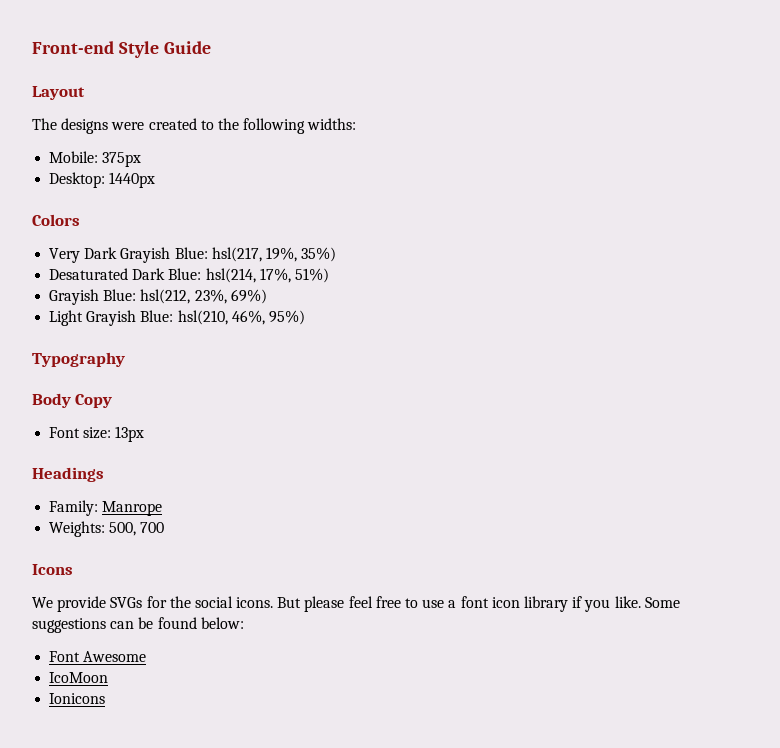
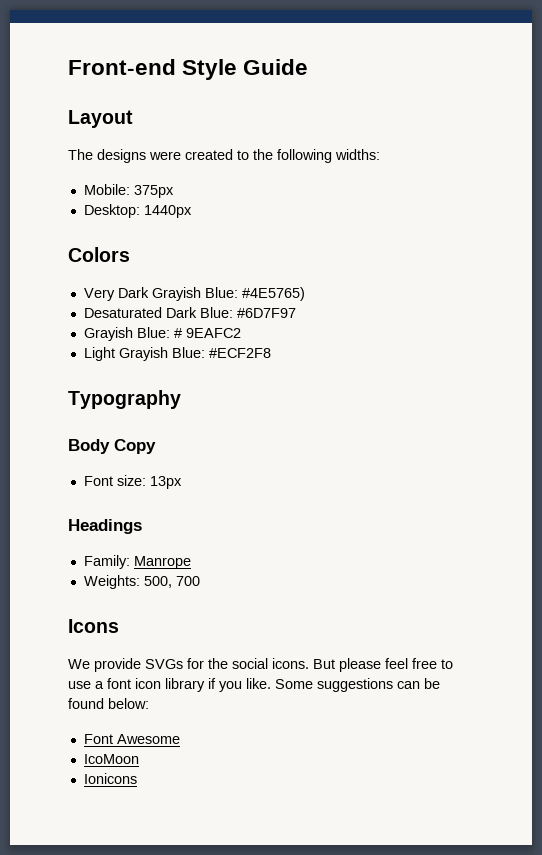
- Very Dark Grayish Blue: hsl(217, 19%, 35%)
+ Very Dark Grayish Blue: #4E5765)
- Desaturated Dark Blue: hsl(214, 17%, 51%)
- Grayish Blue: hsl(212, 23%, 69%)
+ Desaturated Dark Blue: #6D7F97
+ Grayish Blue: # 9EAFC2
- Light Grayish Blue: hsl(210, 46%, 95%)
+ Light Grayish Blue: #ECF2F8

